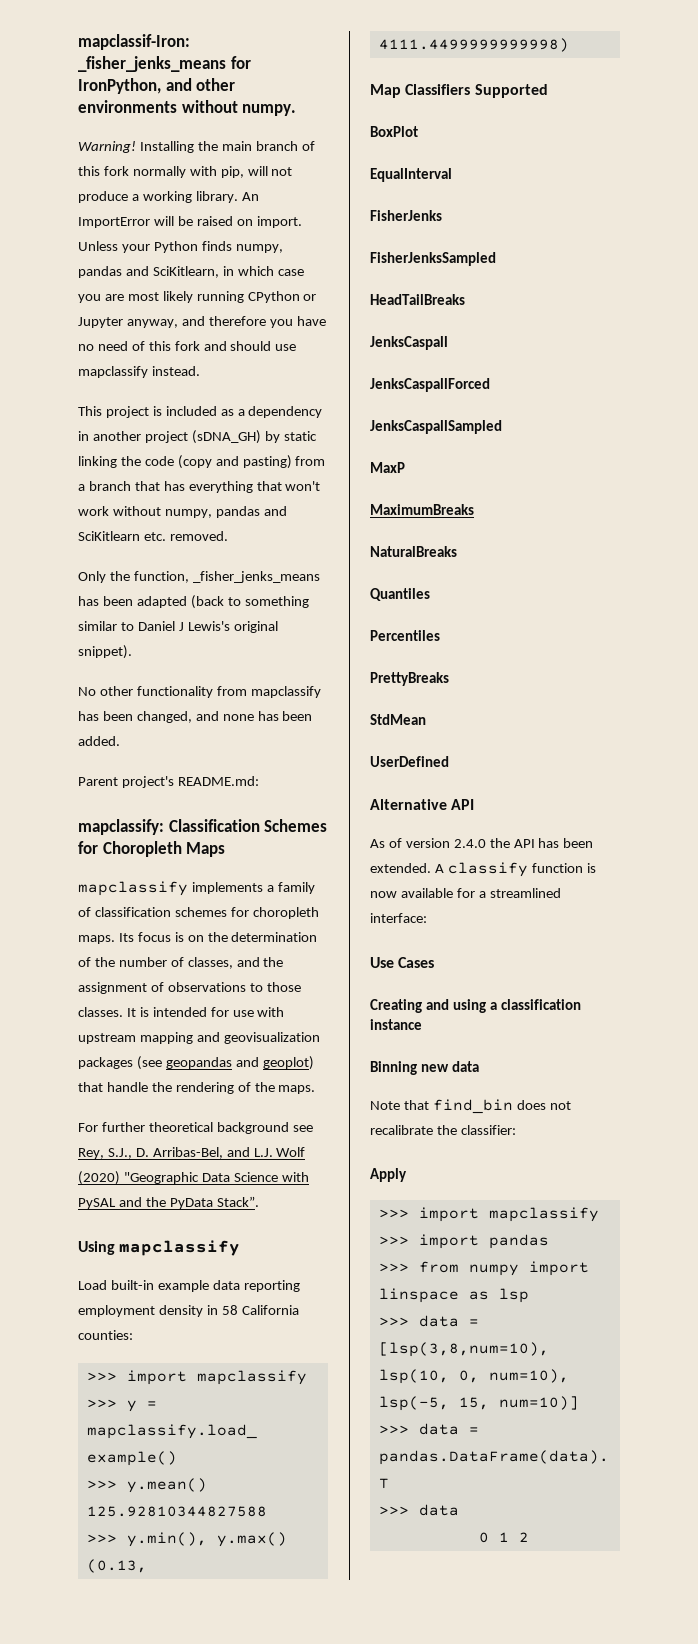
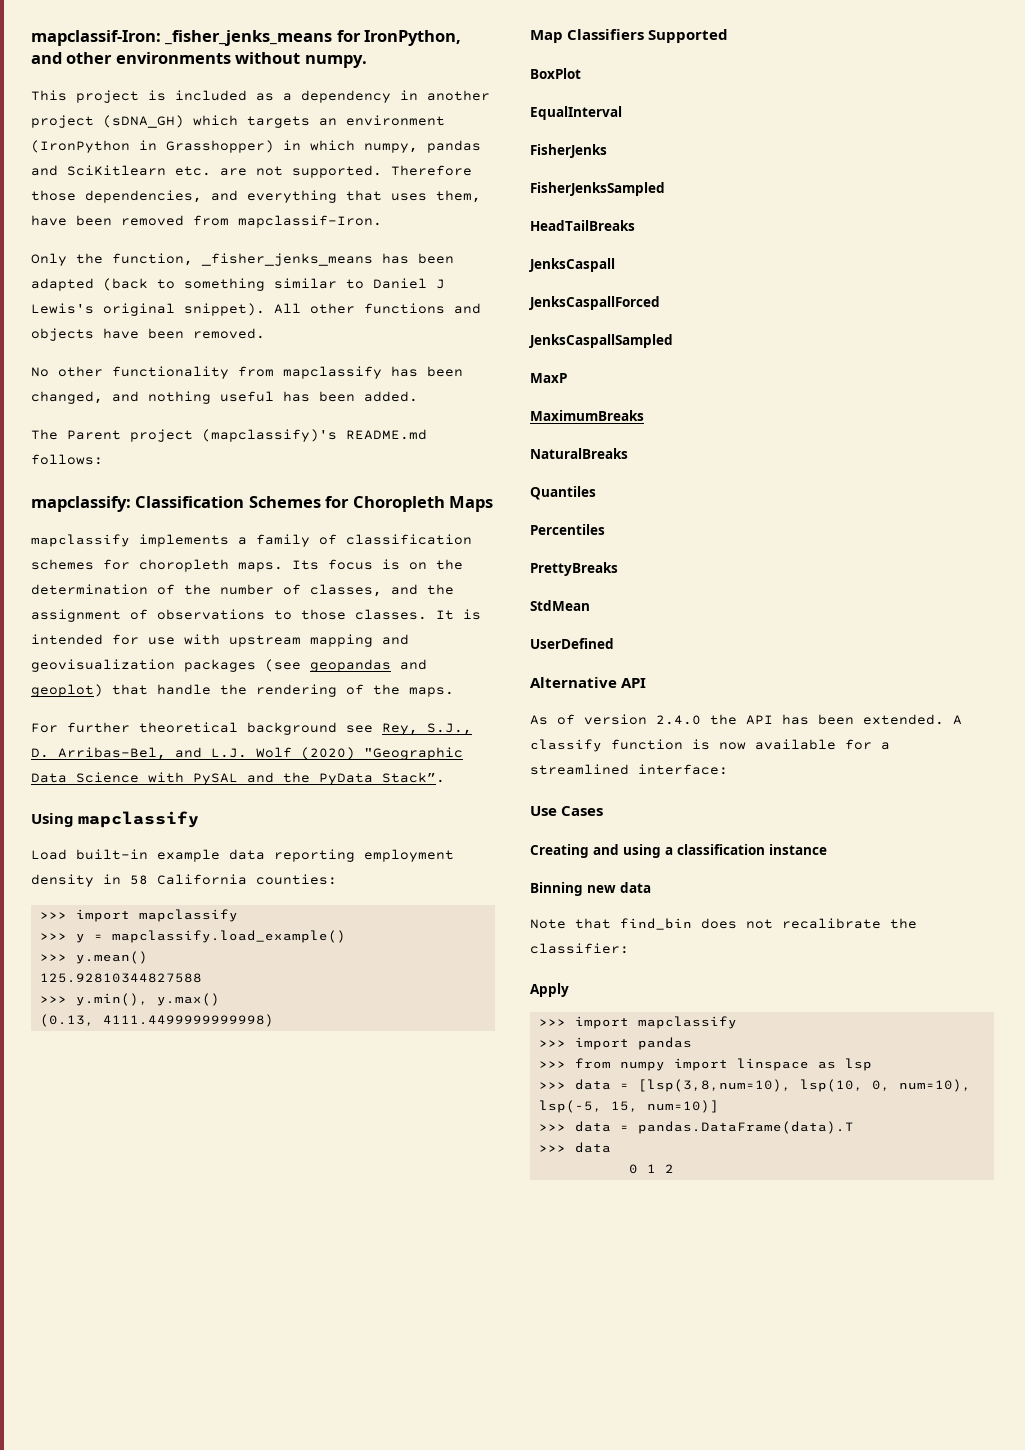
- Warning! Installing the main branch of this fork normally with pip, will not produce a working library. An ImportError will be raised on import. Unless your Python finds numpy, pandas and SciKitlearn, in which case you are most likely running CPython or Jupyter anyway, and therefore you have no need of this fork and should use mapclassify instead.
- This project is included as a dependency in another project (sDNA_GH) by static linking the code (copy and pasting) from a branch that has everything that won't work without numpy, pandas and SciKitlearn etc. removed.
+ This project is included as a dependency in another project (sDNA_GH) which targets an environment (IronPython in Grasshopper) in which numpy, pandas and SciKitlearn etc. are not supported. Therefore those dependencies, and everything that uses them, have been removed from mapclassif-Iron.
+ All other functions and objects have been removed.
- No other functionality from mapclassify has been changed, and none has been added.
+ No other functionality from mapclassify has been changed, and nothing useful has been added.
- Parent project's README.md:
+ The Parent project (mapclassify)'s README.md follows:

